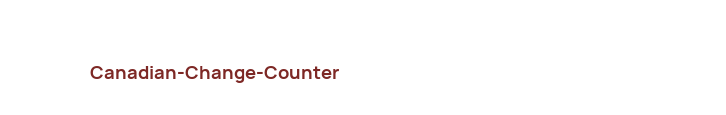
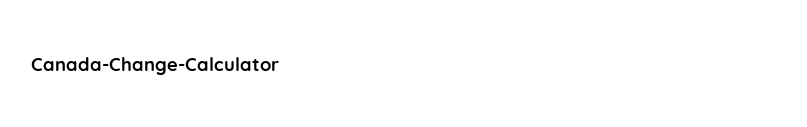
- Canadian-Change-Counter
+ Canada-Change-Calculator

